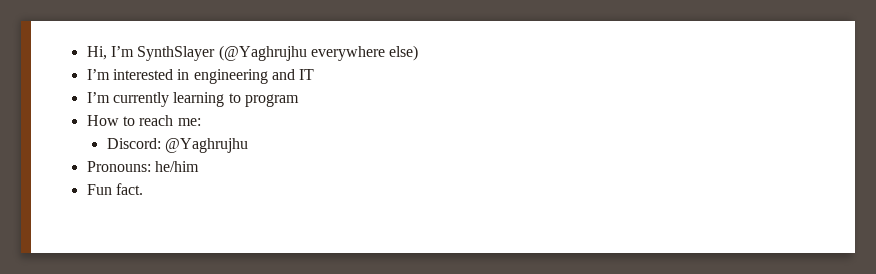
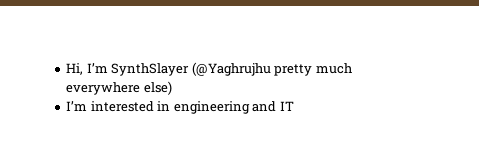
- Hi, I’m SynthSlayer (@Yaghrujhu everywhere else)
+ Hi, I’m SynthSlayer (@Yaghrujhu pretty much everywhere else)
- I’m currently learning to program
- How to reach me:
- Discord: @Yaghrujhu
- Pronouns: he/him
- Fun fact.

